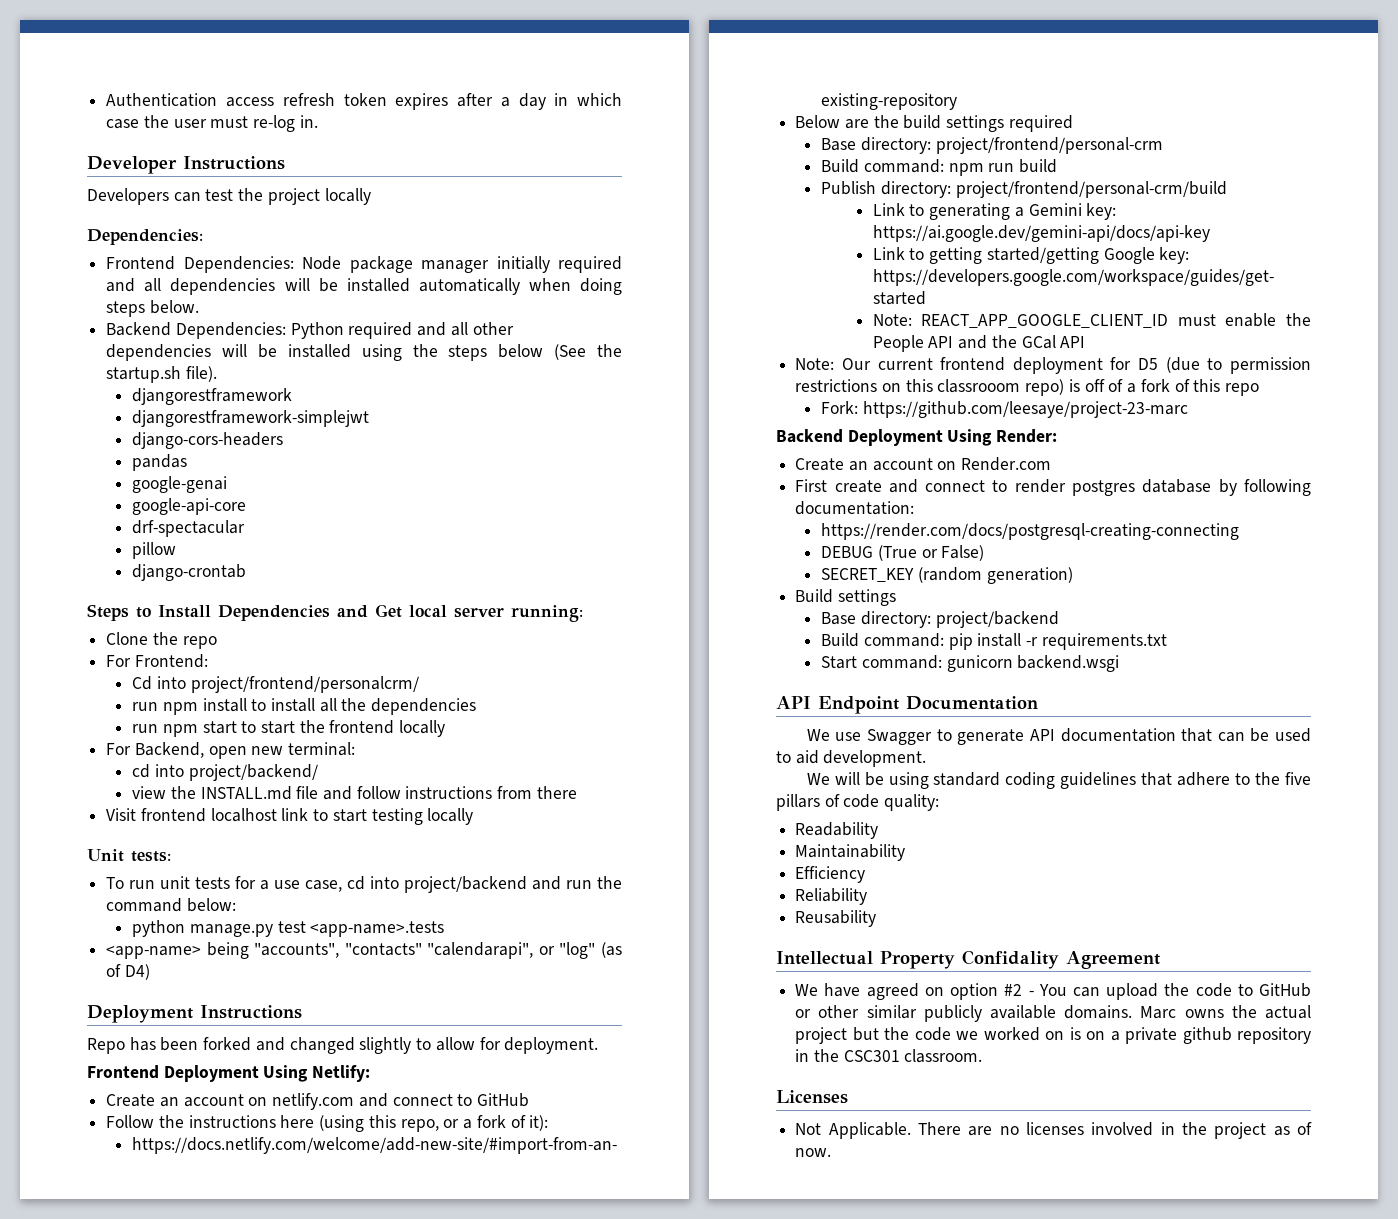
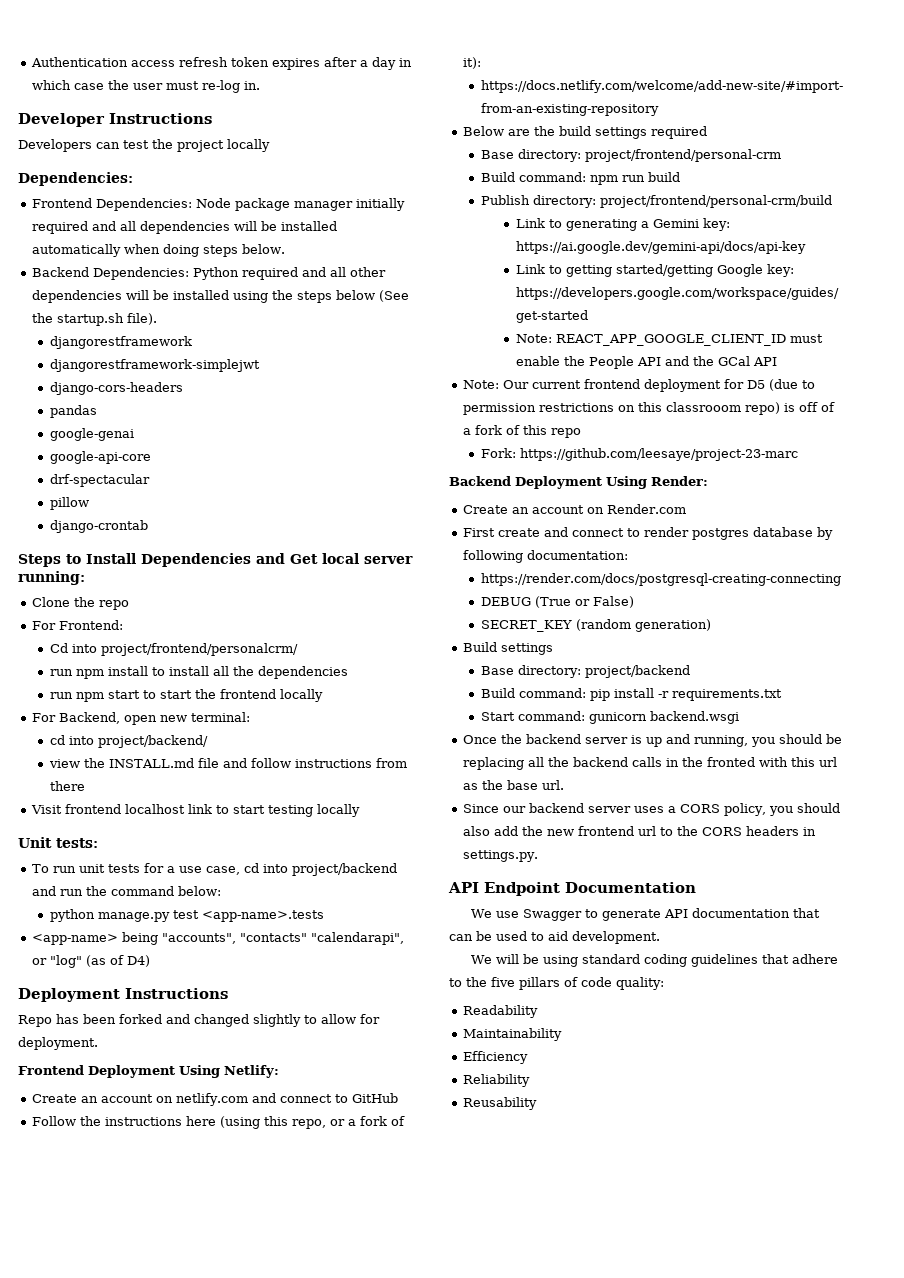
+ Once the backend server is up and running, you should be replacing all the backend calls in the fronted with this url as the base url.
+ Since our backend server uses a CORS policy, you should also add the new frontend url to the CORS headers in settings.py.
- Intellectual Property Confidality Agreement
- We have agreed on option #2 - You can upload the code to GitHub or other similar publicly available domains. Marc owns the actual project but the code we worked on is on a private github repository in the CSC301 classroom.
- Licenses
- Not Applicable. There are no licenses involved in the project as of now.

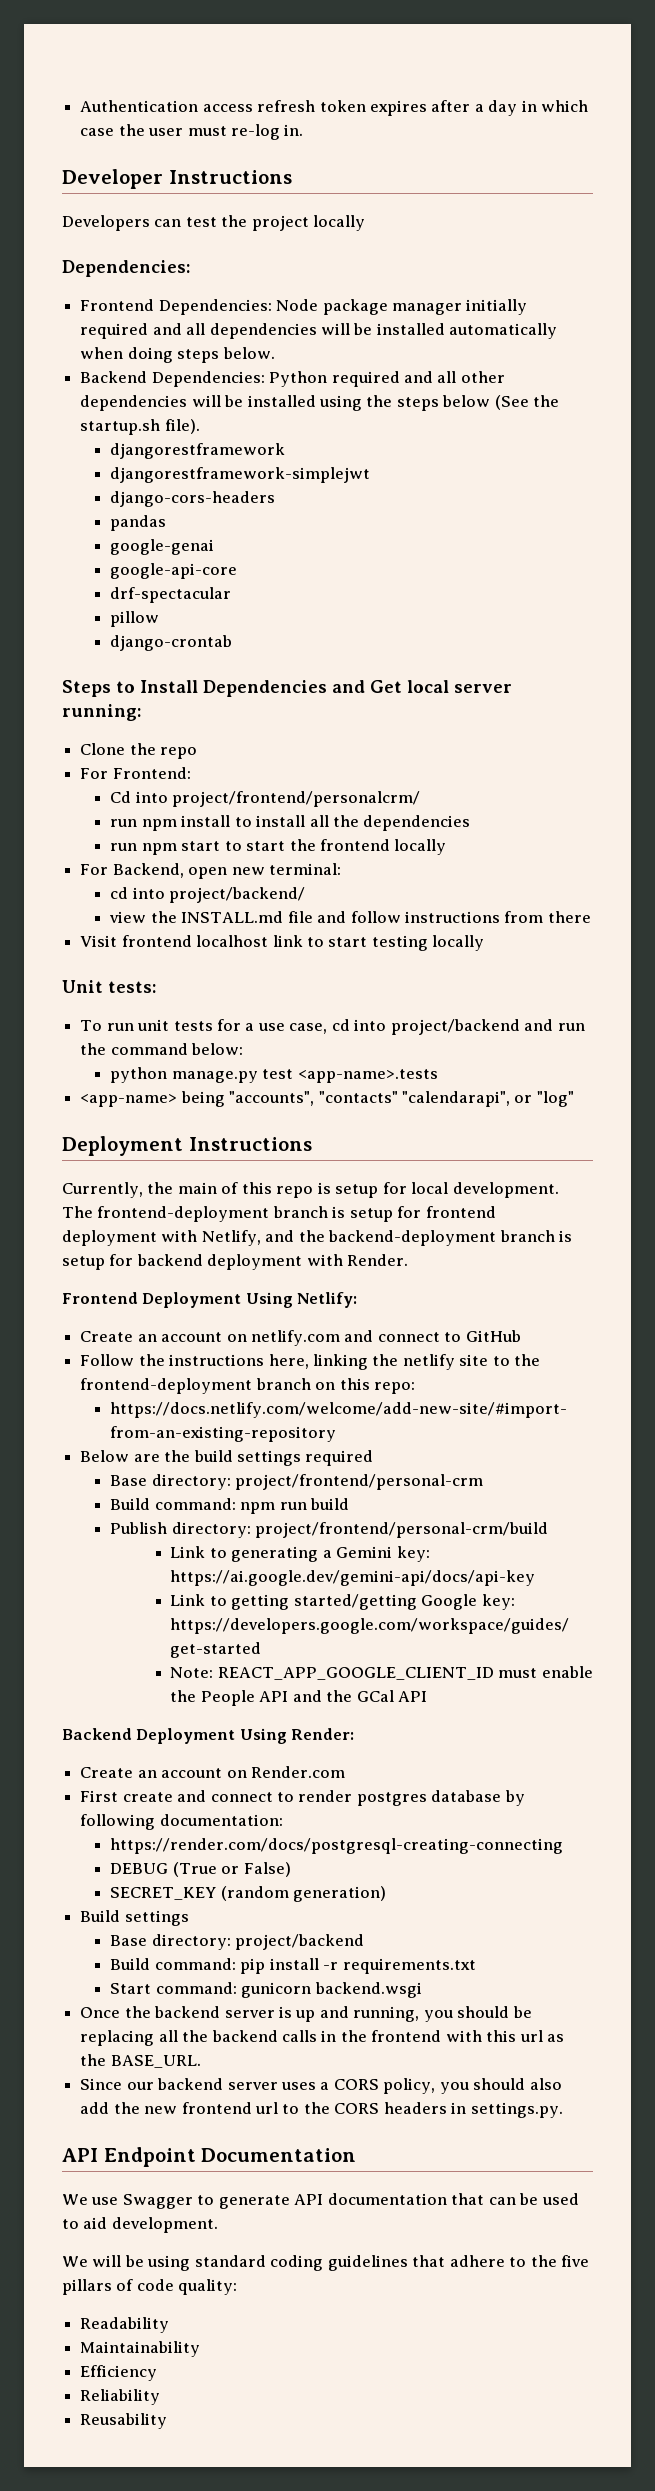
- <app-name> being "accounts", "contacts" "calendarapi", or "log" (as of D4)
+ <app-name> being "accounts", "contacts" "calendarapi", or "log"
- Repo has been forked and changed slightly to allow for deployment.
+ Currently, the main of this repo is setup for local development. The frontend-deployment branch is setup for frontend deployment with Netlify, and the backend-deployment branch is setup for backend deployment with Render.
- Follow the instructions here (using this repo, or a fork of it):
+ Follow the instructions here, linking the netlify site to the frontend-deployment branch on this repo:
- Note: Our current frontend deployment for D5 (due to permission restrictions on this classrooom repo) is off of a fork of this repo
- Fork: https://github.com/leesaye/project-23-marc
- Once the backend server is up and running, you should be replacing all the backend calls in the fronted with this url as the base url.
+ Once the backend server is up and running, you should be replacing all the backend calls in the frontend with this url as the BASE_URL.

